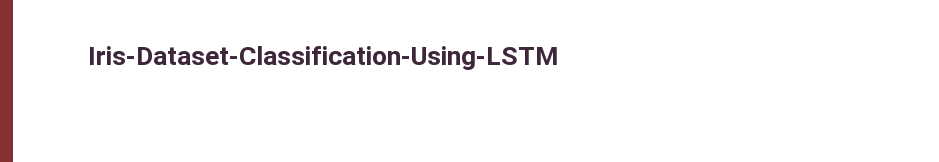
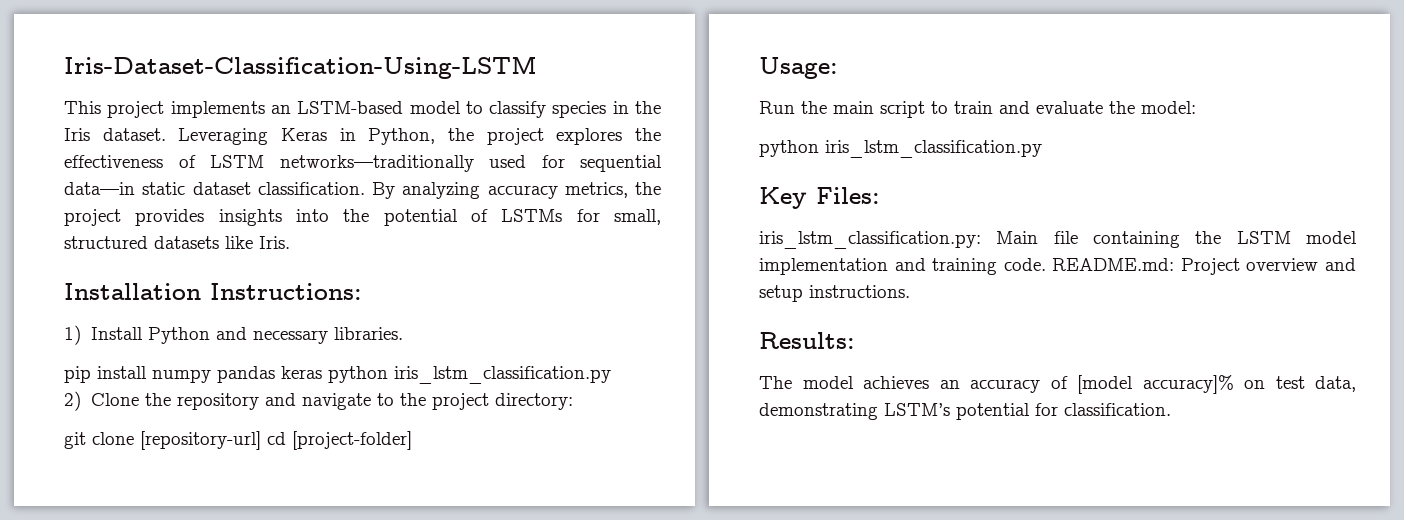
+ This project implements an LSTM-based model to classify species in the Iris dataset. Leveraging Keras in Python, the project explores the effectiveness of LSTM networks—traditionally used for sequential data—in static dataset classification. By analyzing accuracy metrics, the project provides insights into the potential of LSTMs for small, structured datasets like Iris.
+ Installation Instructions:
+ 1) Install Python and necessary libraries.
+ pip install numpy pandas keras python iris_lstm_classification.py
+ 2) Clone the repository and navigate to the project directory:
+ git clone [repository-url] cd [project-folder]
+ Usage:
+ Run the main script to train and evaluate the model:
+ python iris_lstm_classification.py
+ Key Files:
+ iris_lstm_classification.py: Main file containing the LSTM model implementation and training code. README.md: Project overview and setup instructions.
+ Results:
+ The model achieves an accuracy of [model accuracy]% on test data, demonstrating LSTM’s potential for classification.

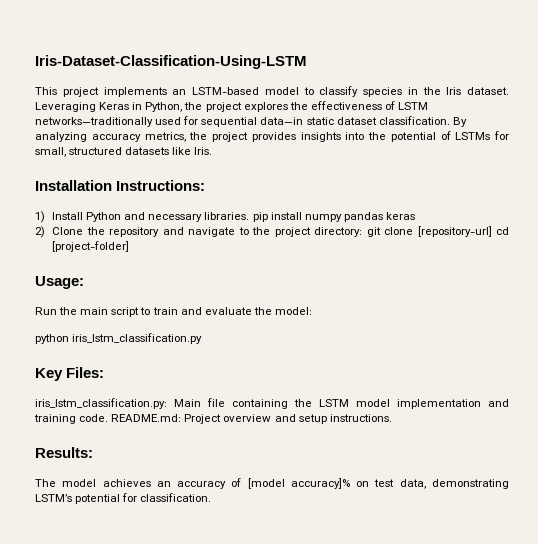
- 1) Install Python and necessary libraries.
- pip install numpy pandas keras python iris_lstm_classification.py
+ 1) Install Python and necessary libraries. pip install numpy pandas keras
- 2) Clone the repository and navigate to the project directory:
- git clone [repository-url] cd [project-folder]
+ 2) Clone the repository and navigate to the project directory: git clone [repository-url] cd [project-folder]

